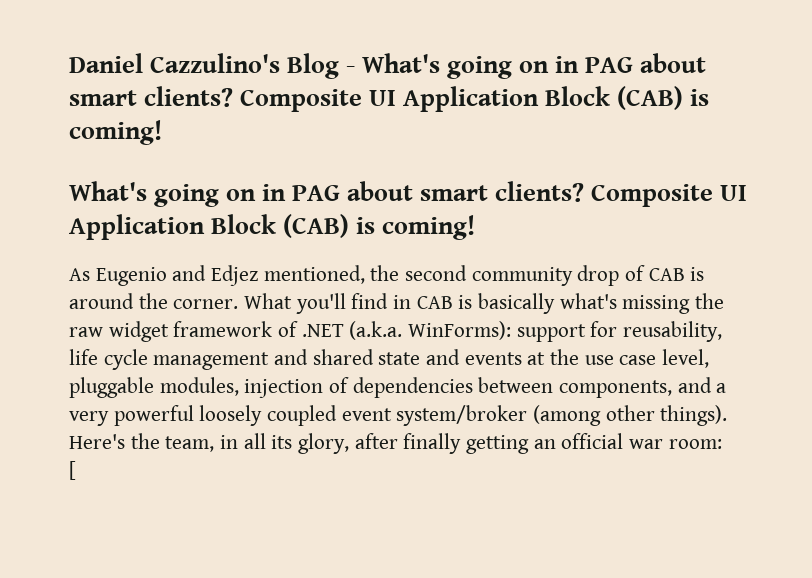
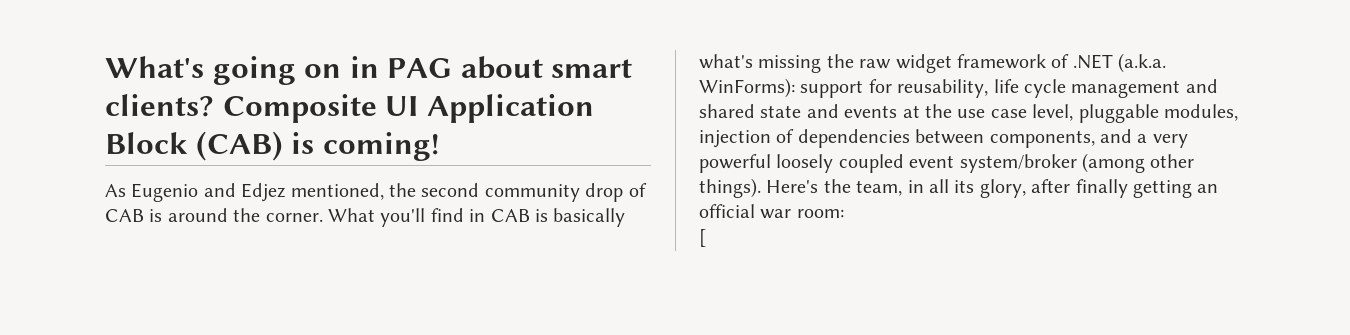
- Daniel Cazzulino's Blog - What's going on in PAG about smart clients? Composite UI Application Block (CAB) is coming!

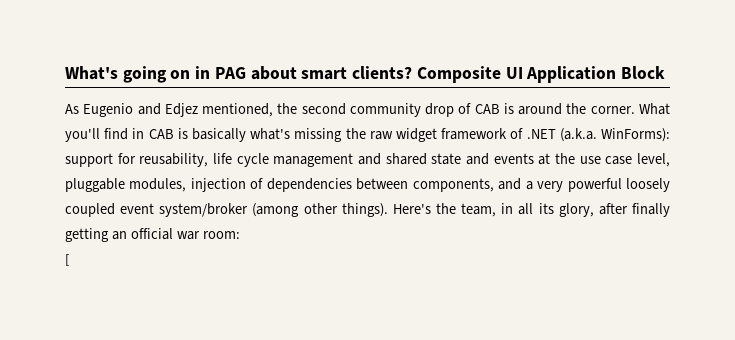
- Composite UI Application Block (CAB) is coming!
+ Composite UI Application Block

